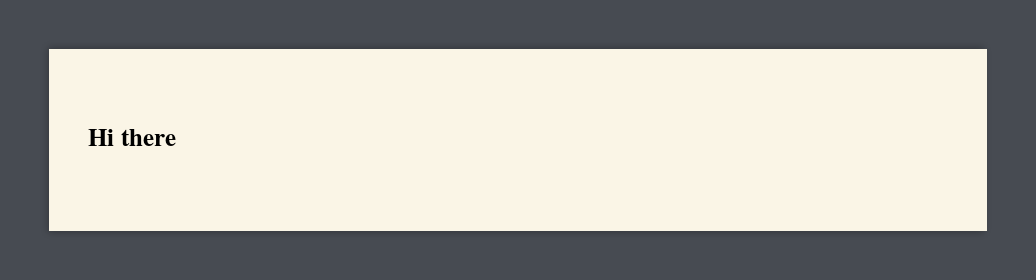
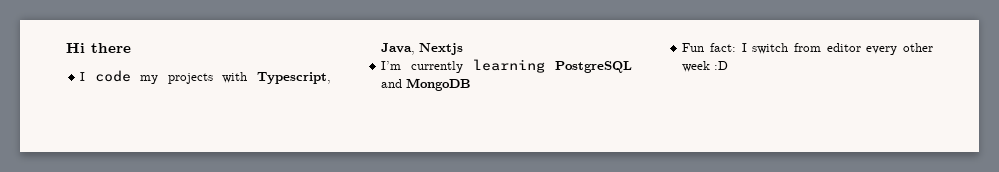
+ I code my projects with Typescript, Java, Nextjs
+ I’m currently learning PostgreSQL and MongoDB
+ Fun fact: I switch from editor every other week :D

